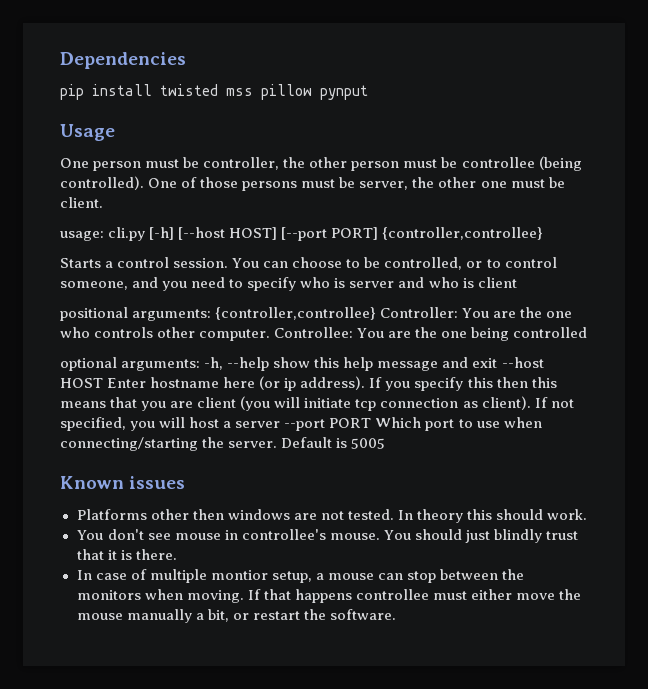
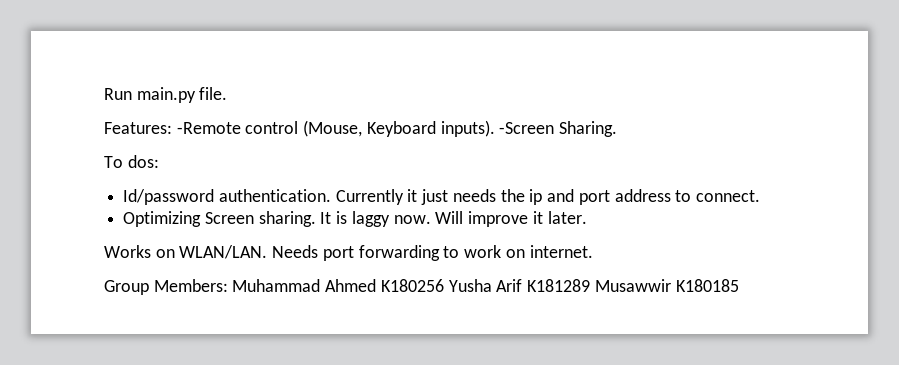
- Dependencies
- pip install twisted mss pillow pynput
- Usage
- One person must be controller, the other person must be controllee (being controlled). One of those persons must be server, the other one must be client.
- usage: cli.py [-h] [--host HOST] [--port PORT] {controller,controllee}
- Starts a control session. You can choose to be controlled, or to control someone, and you need to specify who is server and who is client
- positional arguments: {controller,controllee} Controller: You are the one who controls other computer. Controllee: You are the one being controlled
- optional arguments: -h, --help show this help message and exit --host HOST Enter hostname here (or ip address). If you specify this then this means that you are client (you will initiate tcp connection as client). If not specified, you will host a server --port PORT Which port to use when connecting/starting the server. Default is 5005
- Known issues
- Platforms other then windows are not tested. In theory this should work.
- You don't see mouse in controllee's mouse. You should just blindly trust that it is there.
- In case of multiple montior setup, a mouse can stop between the monitors when moving. If that happens controllee must either move the mouse manually a bit, or restart the software.
+ Run main.py file.
+ Features: -Remote control (Mouse, Keyboard inputs). -Screen Sharing.
+ To dos:
+ Id/password authentication. Currently it just needs the ip and port address to connect.
+ Optimizing Screen sharing. It is laggy now. Will improve it later.
+ Works on WLAN/LAN. Needs port forwarding to work on internet.
+ Group Members: Muhammad Ahmed K180256 Yusha Arif K181289 Musawwir K180185

